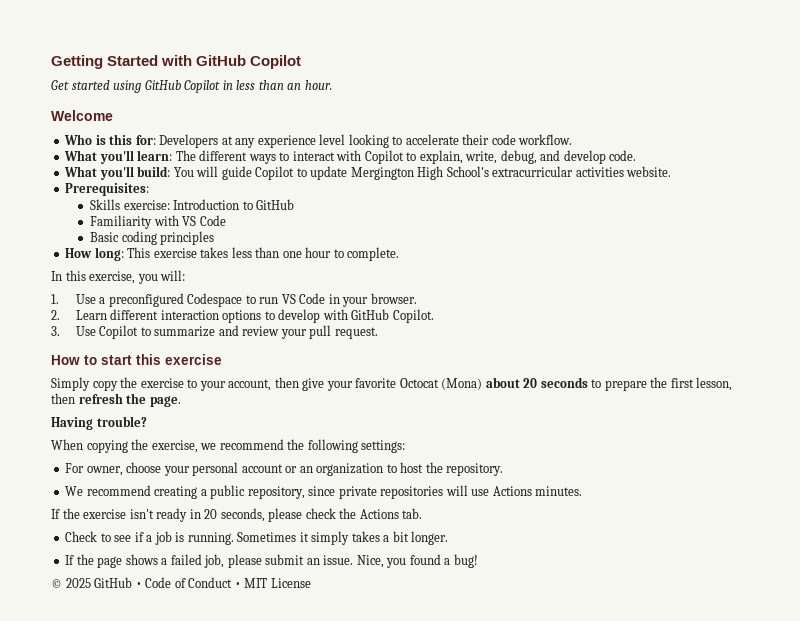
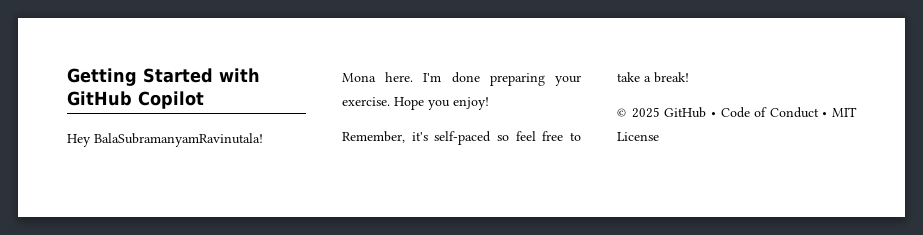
- Get started using GitHub Copilot in less than an hour.
- Welcome
- Who is this for: Developers at any experience level looking to accelerate their code workflow.
- What you'll learn: The different ways to interact with Copilot to explain, write, debug, and develop code.
- What you'll build: You will guide Copilot to update Mergington High School's extracurricular activities website.
- Prerequisites:
- Skills exercise: Introduction to GitHub
- Familiarity with VS Code
- Basic coding principles
- How long: This exercise takes less than one hour to complete.
- In this exercise, you will:
- 1. Use a preconfigured Codespace to run VS Code in your browser.
- 2. Learn different interaction options to develop with GitHub Copilot.
- 3. Use Copilot to summarize and review your pull request.
- How to start this exercise
- Simply copy the exercise to your account, then give your favorite Octocat (Mona) about 20 seconds to prepare the first lesson, then refresh the page.
- Having trouble?
- When copying the exercise, we recommend the following settings:
- For owner, choose your personal account or an organization to host the repository.
- We recommend creating a public repository, since private repositories will use Actions minutes.
- If the exercise isn't ready in 20 seconds, please check the Actions tab.
- Check to see if a job is running. Sometimes it simply takes a bit longer.
- If the page shows a failed job, please submit an issue. Nice, you found a bug!
+ Hey BalaSubramanyamRavinutala!
+ Mona here. I'm done preparing your exercise. Hope you enjoy!
+ Remember, it's self-paced so feel free to take a break!

